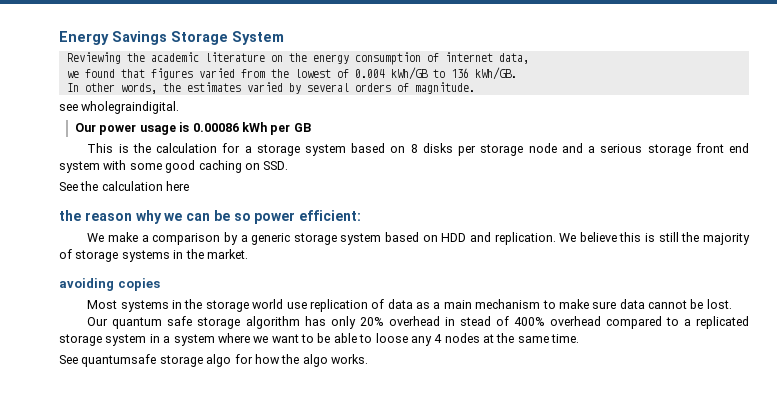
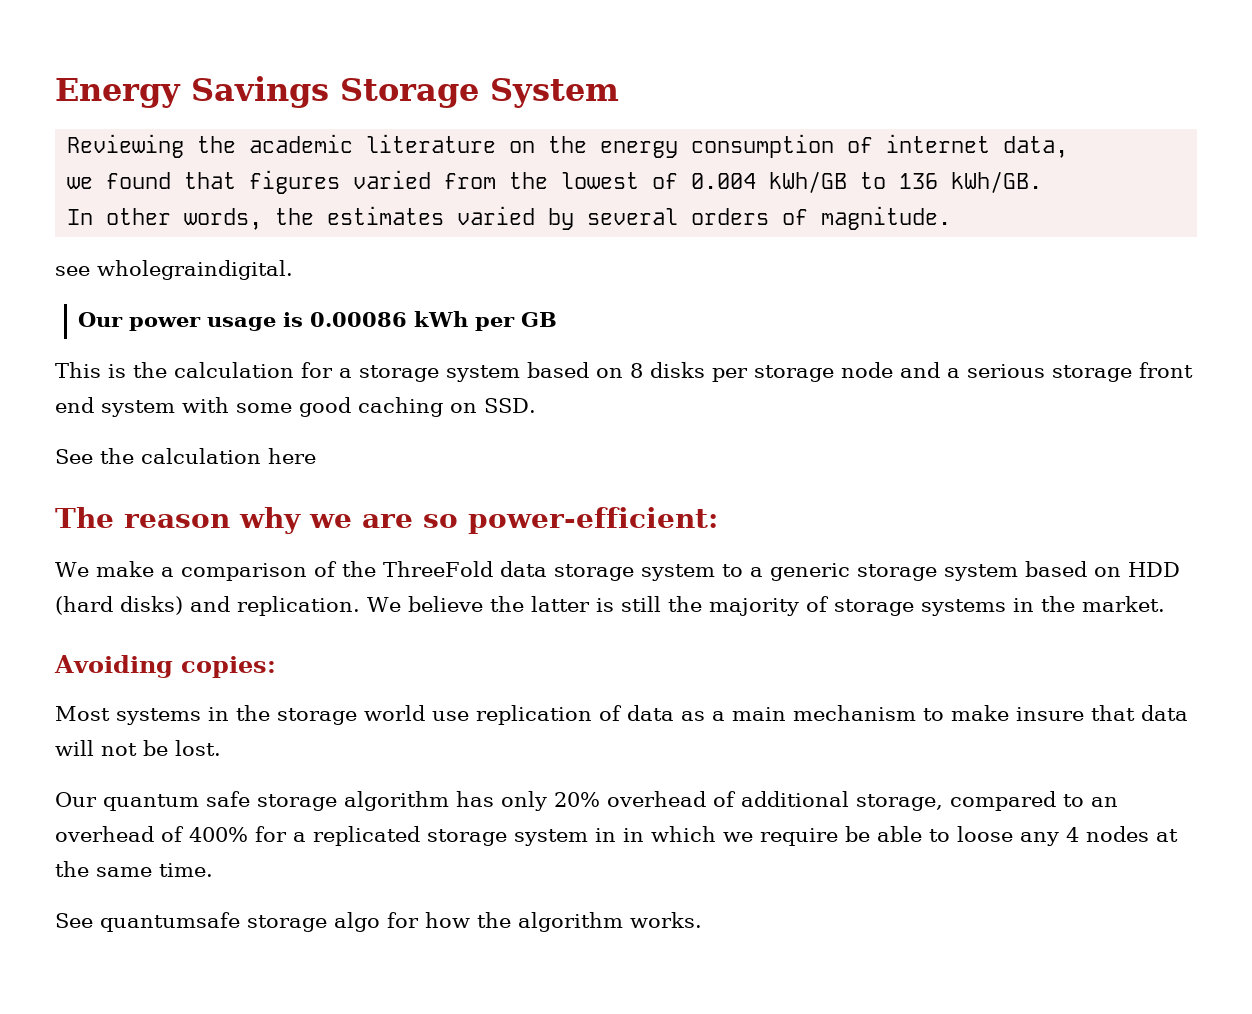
- the reason why we can be so power efficient:
+ The reason why we are so power-efficient:
- We make a comparison by a generic storage system based on HDD and replication.
+ We make a comparison of the ThreeFold data storage system to a generic storage system based on HDD (hard disks) and replication.
- We believe this is still the majority of storage systems in the market.
+ We believe the latter is still the majority of storage systems in the market.
- avoiding copies
+ Avoiding copies:
- Most systems in the storage world use replication of data as a main mechanism to make sure data cannot be lost.
+ Most systems in the storage world use replication of data as a main mechanism to make insure that data will not be lost.
- Our quantum safe storage algorithm has only 20% overhead in stead of 400% overhead compared to a replicated storage system in a system where we want to be able to loose any 4 nodes at the same time.
+ Our quantum safe storage algorithm has only 20% overhead of additional storage, compared to an overhead of 400% for a replicated storage system in in which we require be able to loose any 4 nodes at the same time.
- See quantumsafe storage algo for how the algo works.
+ See quantumsafe storage algo for how the algorithm works.

